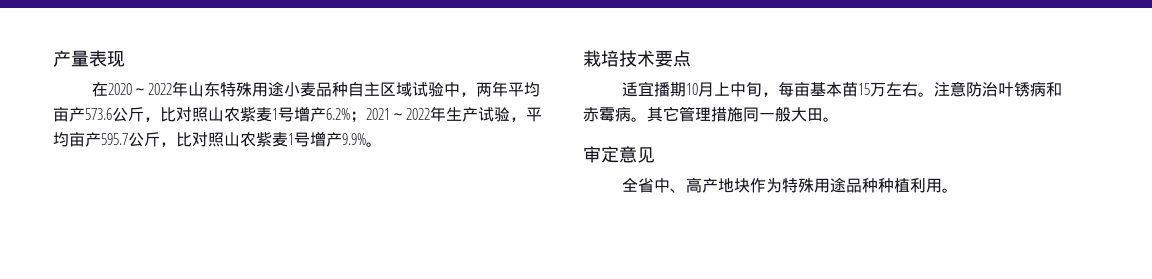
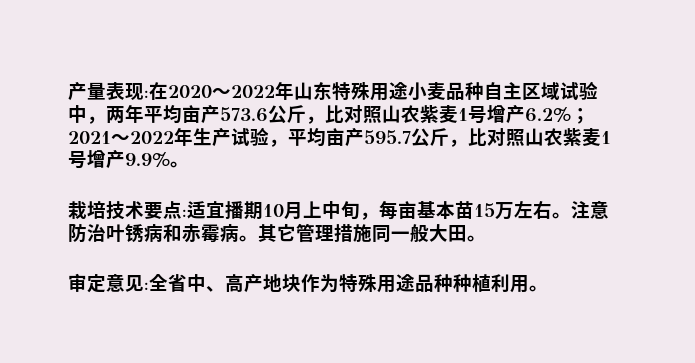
- 产量表现
- 在2020～2022年山东特殊用途小麦品种自主区域试验中，两年平均亩产573.6公斤，比对照山农紫麦1号增产6.2%；2021～2022年生产试验，平均亩产595.7公斤，比对照山农紫麦1号增产9.9%。
+ 产量表现:在2020～2022年山东特殊用途小麦品种自主区域试验中，两年平均亩产573.6公斤，比对照山农紫麦1号增产6.2%；2021～2022年生产试验，平均亩产595.7公斤，比对照山农紫麦1号增产9.9%。
- 栽培技术要点
- 适宜播期10月上中旬，每亩基本苗15万左右。
+ 栽培技术要点:适宜播期10月上中旬，每亩基本苗15万左右。
- 审定意见
- 全省中、高产地块作为特殊用途品种种植利用。
+ 审定意见:全省中、高产地块作为特殊用途品种种植利用。

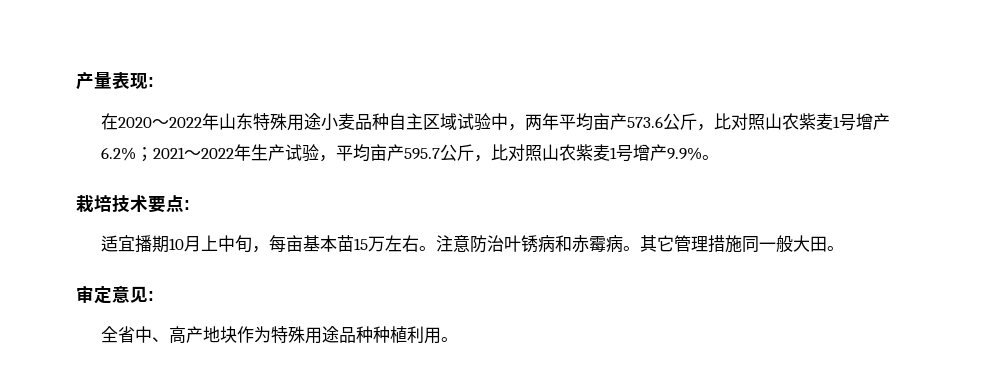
- 产量表现:在2020～2022年山东特殊用途小麦品种自主区域试验中，两年平均亩产573.6公斤，比对照山农紫麦1号增产6.2%；2021～2022年生产试验，平均亩产595.7公斤，比对照山农紫麦1号增产9.9%。
+ 产量表现:
+ 在2020～2022年山东特殊用途小麦品种自主区域试验中，两年平均亩产573.6公斤，比对照山农紫麦1号增产6.2%；2021～2022年生产试验，平均亩产595.7公斤，比对照山农紫麦1号增产9.9%。
- 栽培技术要点:适宜播期10月上中旬，每亩基本苗15万左右。
+ 栽培技术要点:
+ 适宜播期10月上中旬，每亩基本苗15万左右。
- 审定意见:全省中、高产地块作为特殊用途品种种植利用。
+ 审定意见:
+ 全省中、高产地块作为特殊用途品种种植利用。

